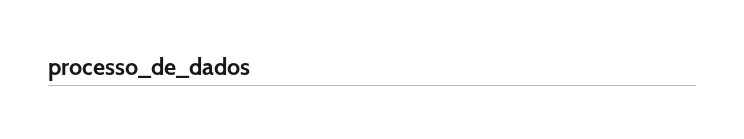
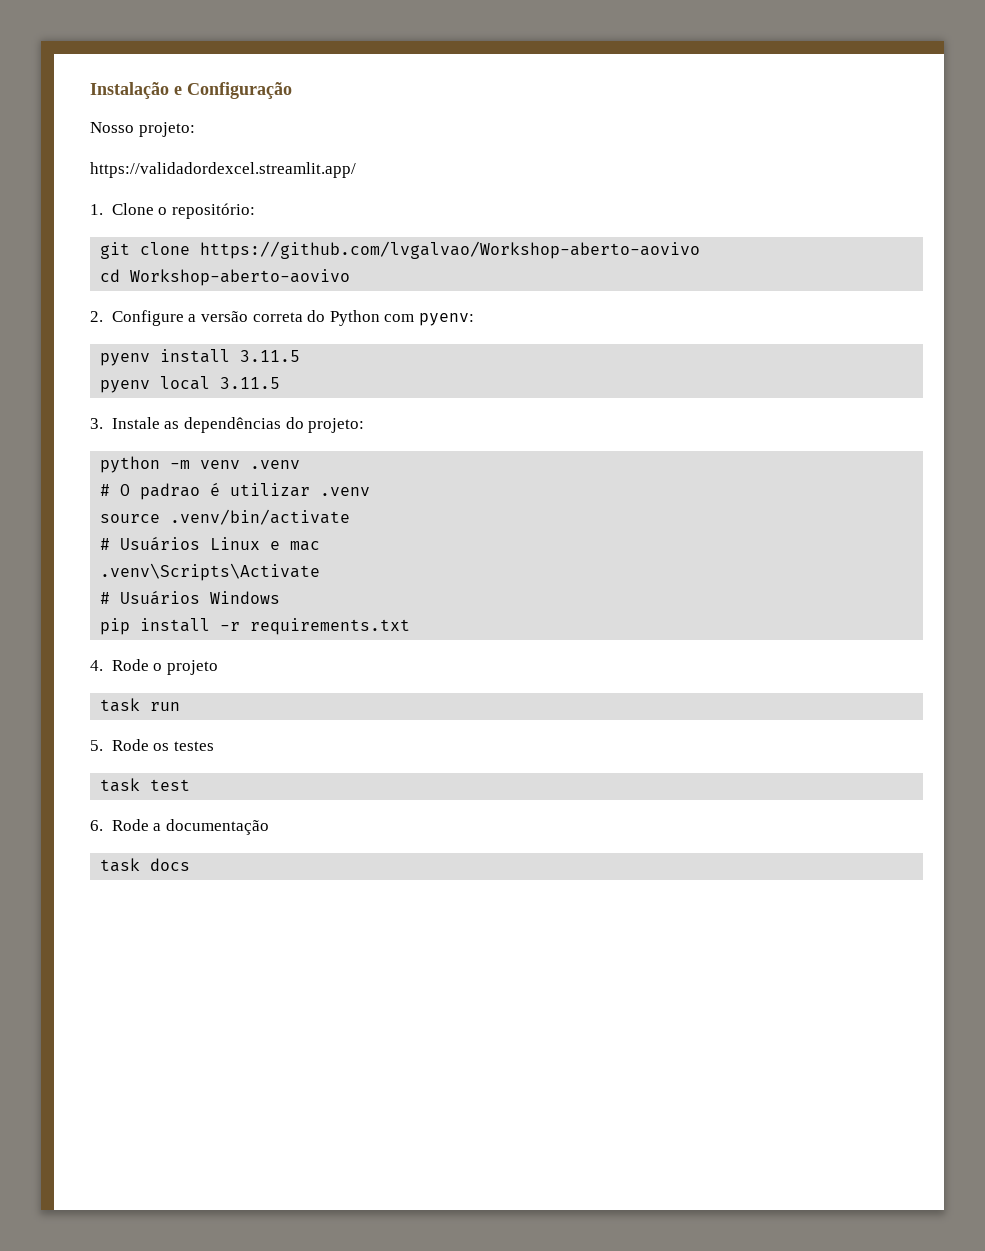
- processo_de_dados
+ Instalação e Configuração
+ Nosso projeto:
+ https://validadordexcel.streamlit.app/
+ 1. Clone o repositório:
+ git clone https://github.com/lvgalvao/Workshop-aberto-aovivo
+ cd Workshop-aberto-aovivo
+ 2. Configure a versão correta do Python com pyenv:
+ pyenv install 3.11.5
+ pyenv local 3.11.5
+ 3. Instale as dependências do projeto:
+ python -m venv .venv
+ # O padrao é utilizar .venv
+ source .venv/bin/activate
+ # Usuários Linux e mac
+ .venv\Scripts\Activate
+ # Usuários Windows
+ pip install -r requirements.txt
+ 4. Rode o projeto
+ task run
+ 5. Rode os testes
+ task test
+ 6. Rode a documentação
+ task docs

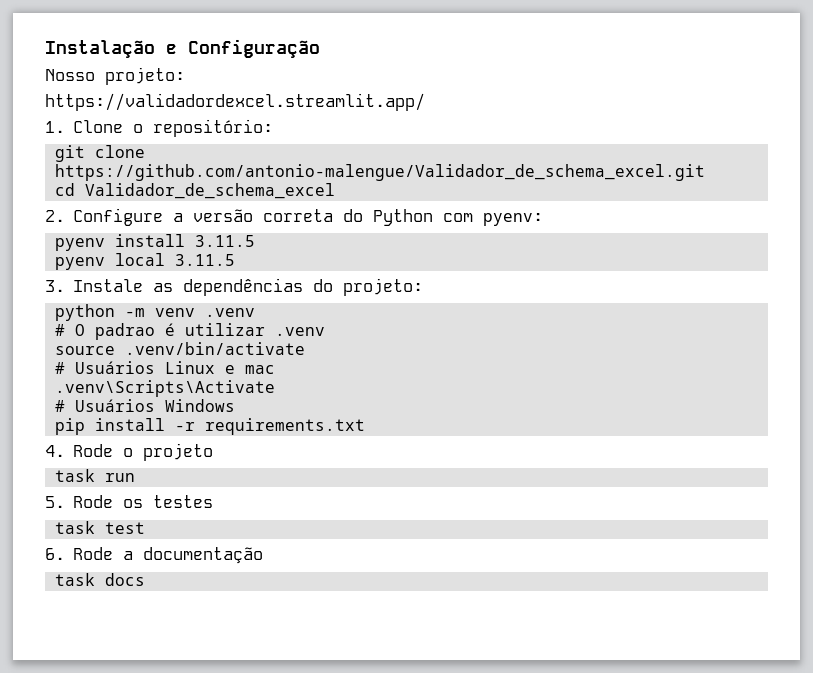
- git clone https://github.com/lvgalvao/Workshop-aberto-aovivo
+ git clone https://github.com/antonio-malengue/Validador_de_schema_excel.git
- cd Workshop-aberto-aovivo
+ cd Validador_de_schema_excel

